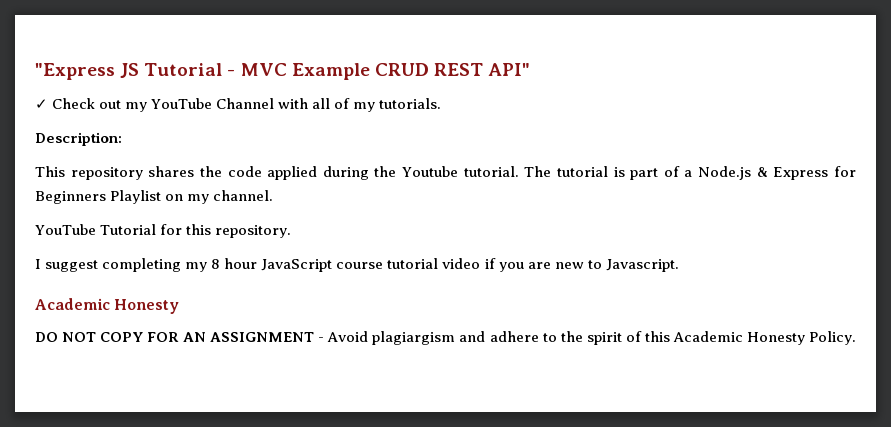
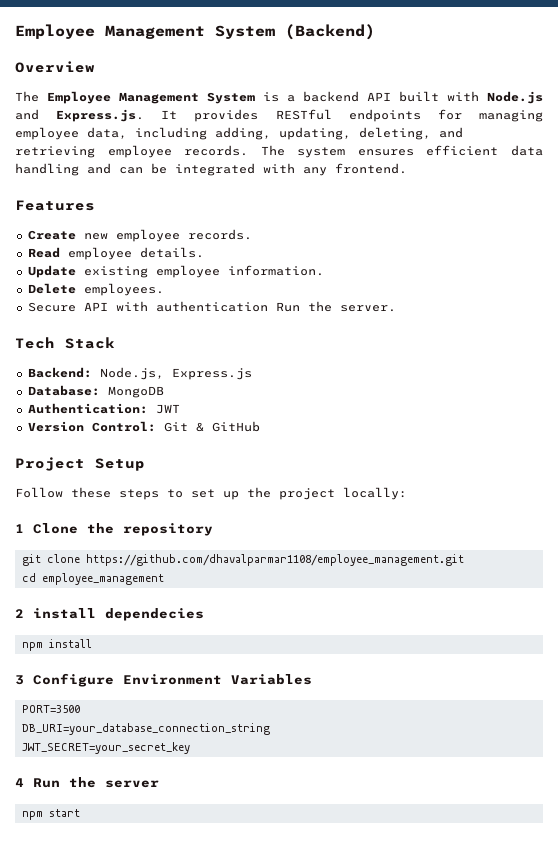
- "Express JS Tutorial - MVC Example CRUD REST API"
- ✓ Check out my YouTube Channel with all of my tutorials.
- Description:
- This repository shares the code applied during the Youtube tutorial. The tutorial is part of a Node.js & Express for Beginners Playlist on my channel.
- YouTube Tutorial for this repository.
- I suggest completing my 8 hour JavaScript course tutorial video if you are new to Javascript.
- Academic Honesty
- DO NOT COPY FOR AN ASSIGNMENT - Avoid plagiargism and adhere to the spirit of this Academic Honesty Policy.
+ Employee Management System (Backend)
+ Overview
+ The Employee Management System is a backend API built with Node.js and Express.js. It provides RESTful endpoints for managing employee data, including adding, updating, deleting, and retrieving employee records. The system ensures efficient data handling and can be integrated with any frontend.
+ Features
+ Create new employee records.
+ Read employee details.
+ Update existing employee information.
+ Delete employees.
+ Secure API with authentication Run the server.
+ Tech Stack
+ Backend: Node.js, Express.js
+ Database: MongoDB
+ Authentication: JWT
+ Version Control: Git & GitHub
+ Project Setup
+ Follow these steps to set up the project locally:
+ 1 Clone the repository
+ git clone https://github.com/dhavalparmar1108/employee_management.git
+ cd employee_management
+ 2 install dependecies
+ npm install
+ 3 Configure Environment Variables
+ PORT=3500
+ DB_URI=your_database_connection_string
+ JWT_SECRET=your_secret_key
+ 4 Run the server
+ npm start

